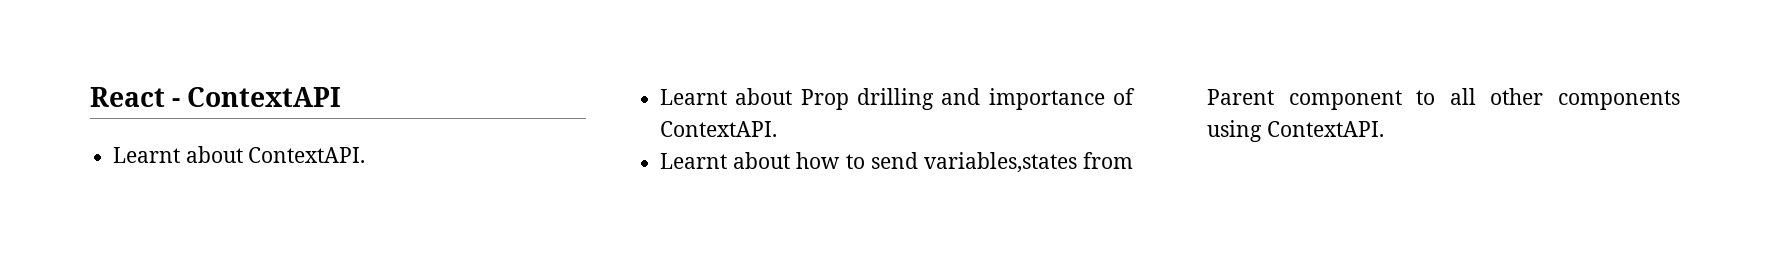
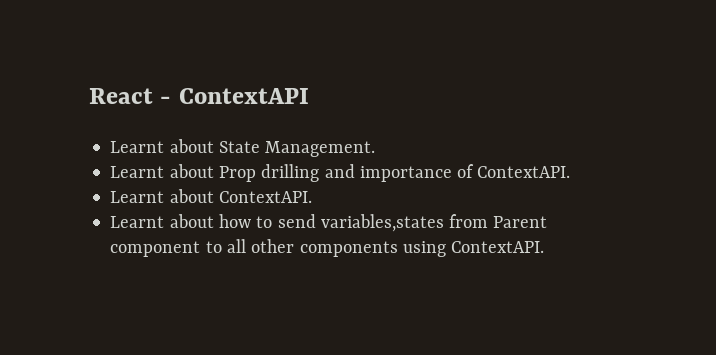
- Learnt about ContextAPI.
+ Learnt about State Management.
+ Learnt about ContextAPI.

